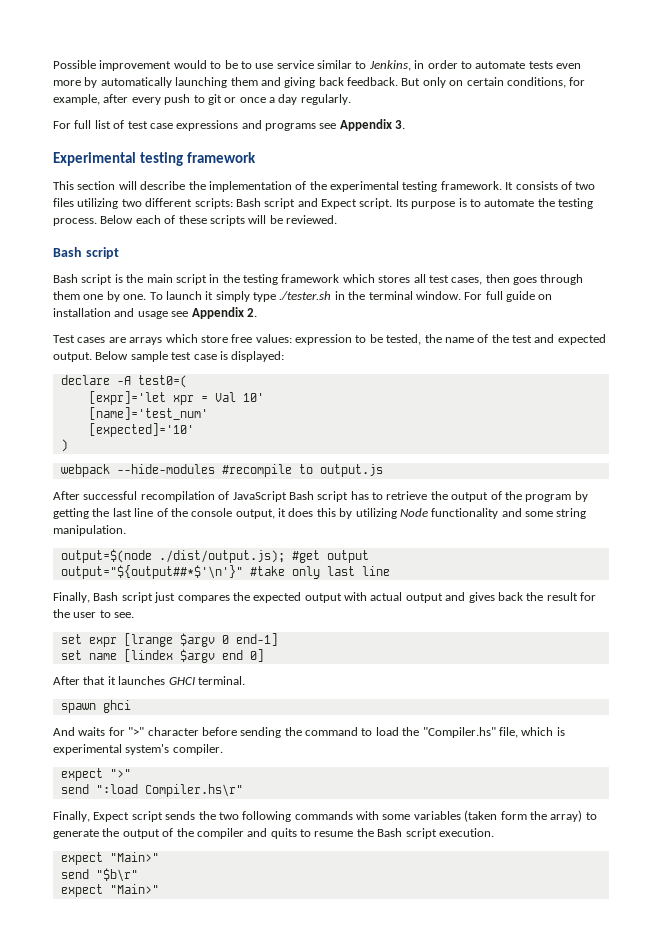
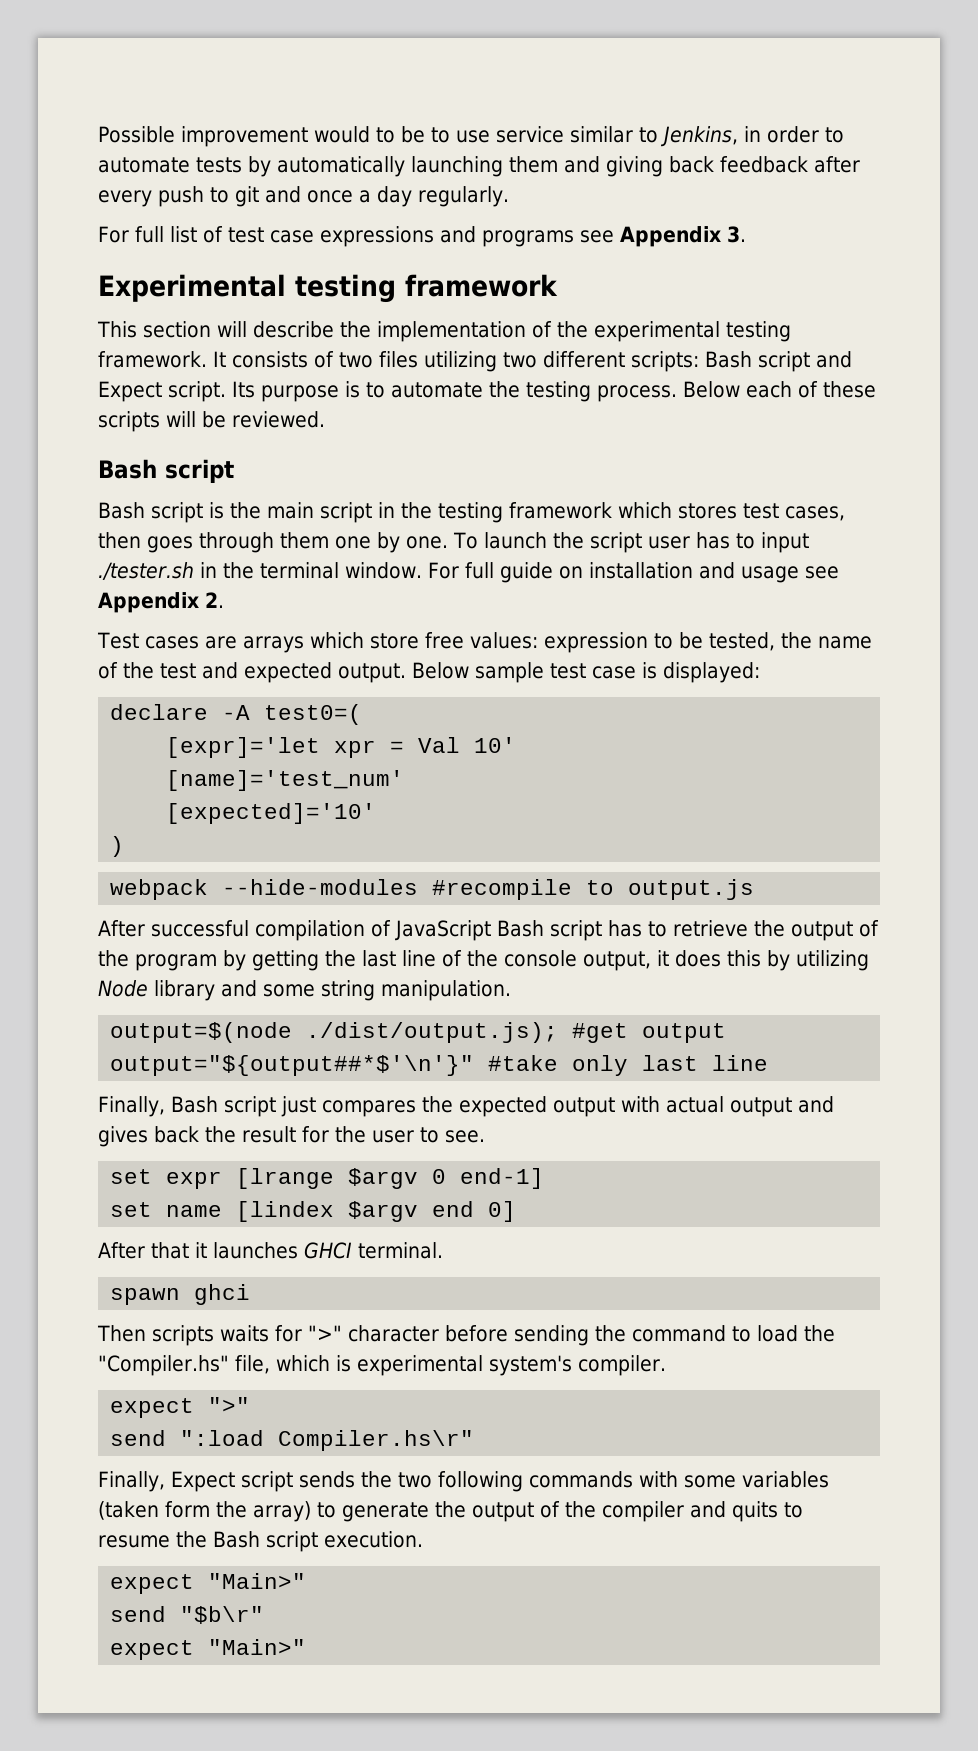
- Possible improvement would to be to use service similar to Jenkins, in order to automate tests even more by automatically launching them and giving back feedback. But only on certain conditions, for example, after every push to git or once a day regularly.
+ Possible improvement would to be to use service similar to Jenkins, in order to automate tests by automatically launching them and giving back feedback after every push to git and once a day regularly.
- Bash script is the main script in the testing framework which stores all test cases, then goes through them one by one.
+ Bash script is the main script in the testing framework which stores test cases, then goes through them one by one.
- To launch it simply type ./tester.sh in the terminal window.
+ To launch the script user has to input ./tester.sh in the terminal window.
- After successful recompilation of JavaScript Bash script has to retrieve the output of the program by getting the last line of the console output, it does this by utilizing Node functionality and some string manipulation.
+ After successful compilation of JavaScript Bash script has to retrieve the output of the program by getting the last line of the console output, it does this by utilizing Node library and some string manipulation.
- And waits for ">" character before sending the command to load the "Compiler.hs" file, which is experimental system's compiler.
+ Then scripts waits for ">" character before sending the command to load the "Compiler.hs" file, which is experimental system's compiler.

